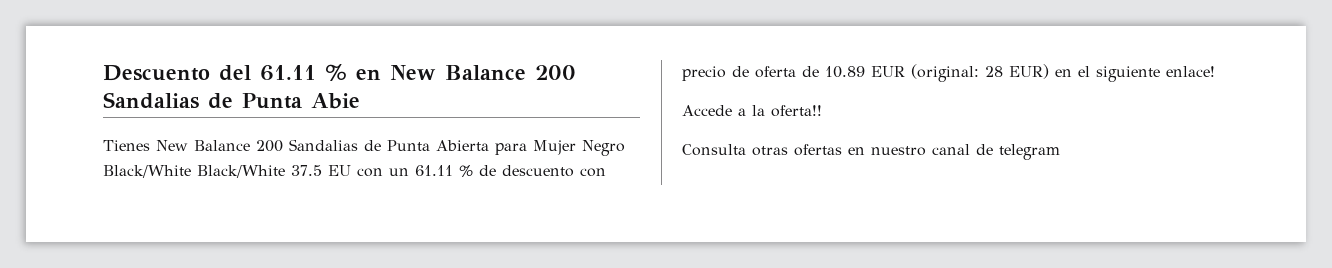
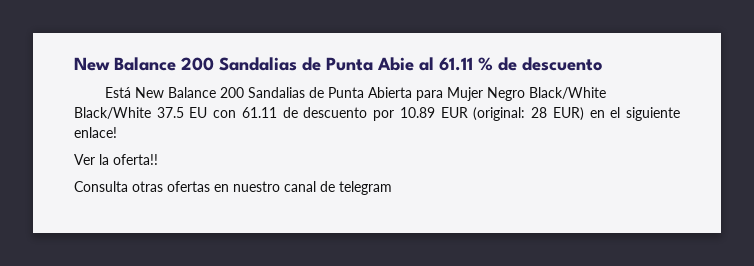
- Descuento del 61.11 % en New Balance 200 Sandalias de Punta Abie
- Tienes New Balance 200 Sandalias de Punta Abierta para Mujer Negro Black/White Black/White 37.5 EU con un 61.11 % de descuento con precio de oferta de 10.89 EUR (original: 28 EUR) en el siguiente enlace!
+ New Balance 200 Sandalias de Punta Abie al 61.11 % de descuento
+ Está New Balance 200 Sandalias de Punta Abierta para Mujer Negro Black/White Black/White 37.5 EU con 61.11 de descuento por 10.89 EUR (original: 28 EUR) en el siguiente enlace!
- Accede a la oferta!!
+ Ver la oferta!!

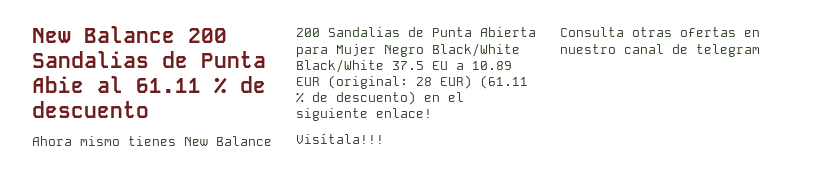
- Está New Balance 200 Sandalias de Punta Abierta para Mujer Negro Black/White Black/White 37.5 EU con 61.11 de descuento por 10.89 EUR (original: 28 EUR) en el siguiente enlace!
+ Ahora mismo tienes New Balance 200 Sandalias de Punta Abierta para Mujer Negro Black/White Black/White 37.5 EU a 10.89 EUR (original: 28 EUR) (61.11 % de descuento) en el siguiente enlace!
- Ver la oferta!!
+ Visítala!!!

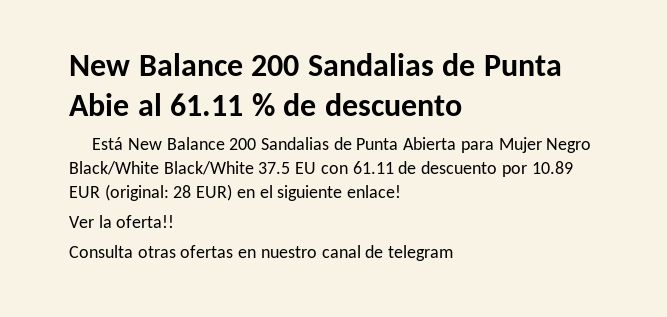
- Ahora mismo tienes New Balance 200 Sandalias de Punta Abierta para Mujer Negro Black/White Black/White 37.5 EU a 10.89 EUR (original: 28 EUR) (61.11 % de descuento) en el siguiente enlace!
+ Está New Balance 200 Sandalias de Punta Abierta para Mujer Negro Black/White Black/White 37.5 EU con 61.11 de descuento por 10.89 EUR (original: 28 EUR) en el siguiente enlace!
- Visítala!!!
+ Ver la oferta!!

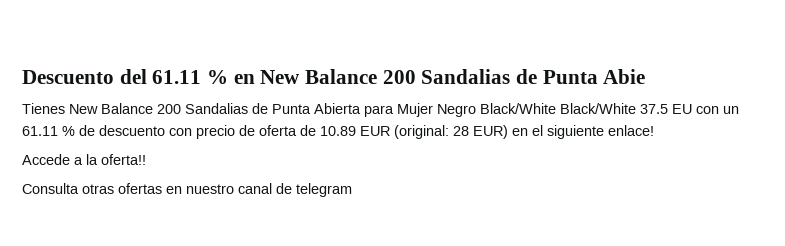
- New Balance 200 Sandalias de Punta Abie al 61.11 % de descuento
- Está New Balance 200 Sandalias de Punta Abierta para Mujer Negro Black/White Black/White 37.5 EU con 61.11 de descuento por 10.89 EUR (original: 28 EUR) en el siguiente enlace!
+ Descuento del 61.11 % en New Balance 200 Sandalias de Punta Abie
+ Tienes New Balance 200 Sandalias de Punta Abierta para Mujer Negro Black/White Black/White 37.5 EU con un 61.11 % de descuento con precio de oferta de 10.89 EUR (original: 28 EUR) en el siguiente enlace!
- Ver la oferta!!
+ Accede a la oferta!!

